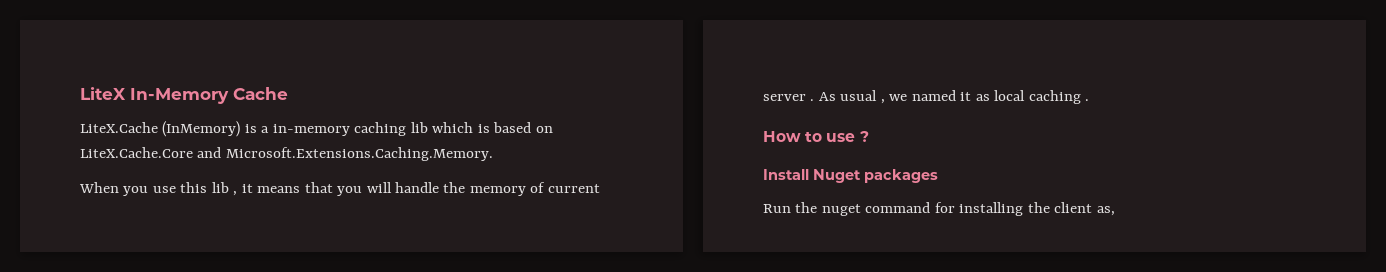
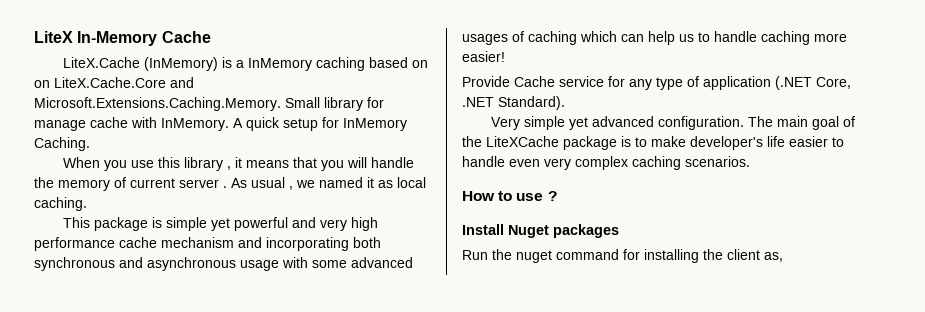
- LiteX.Cache (InMemory) is a in-memory caching lib which is based on LiteX.Cache.Core and Microsoft.Extensions.Caching.Memory.
+ LiteX.Cache (InMemory) is a InMemory caching based on on LiteX.Cache.Core and Microsoft.Extensions.Caching.Memory. Small library for manage cache with InMemory. A quick setup for InMemory Caching.
- When you use this lib , it means that you will handle the memory of current server .
+ When you use this library , it means that you will handle the memory of current server .
- As usual , we named it as local caching .
+ As usual , we named it as local caching.
+ This package is simple yet powerful and very high performance cache mechanism and incorporating both synchronous and asynchronous usage with some advanced usages of caching which can help us to handle caching more easier!
+ Provide Cache service for any type of application (.NET Core, .NET Standard).
+ Very simple yet advanced configuration. The main goal of the LiteXCache package is to make developer's life easier to handle even very complex caching scenarios.

